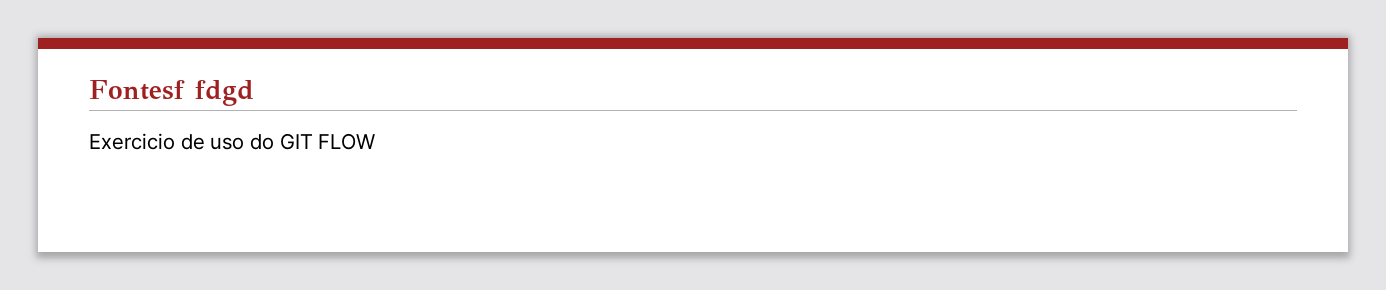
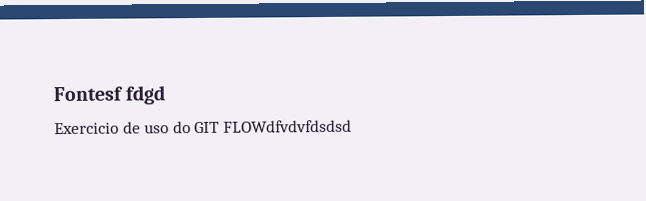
- Exercicio de uso do GIT FLOW
+ Exercicio de uso do GIT FLOWdfvdvfdsdsd

